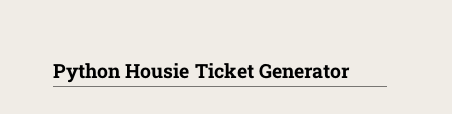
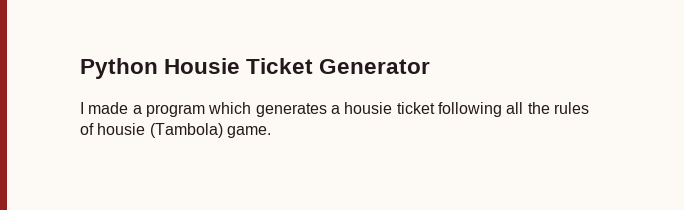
+ I made a program which generates a housie ticket following all the rules of housie (Tambola) game.

